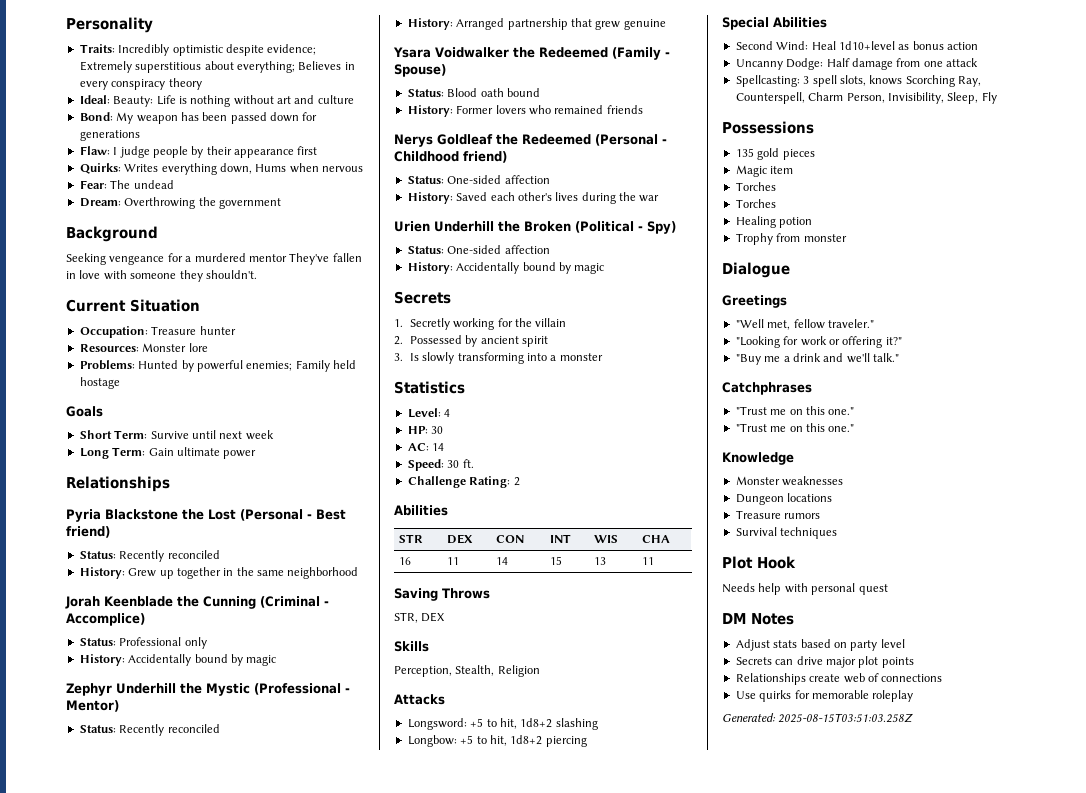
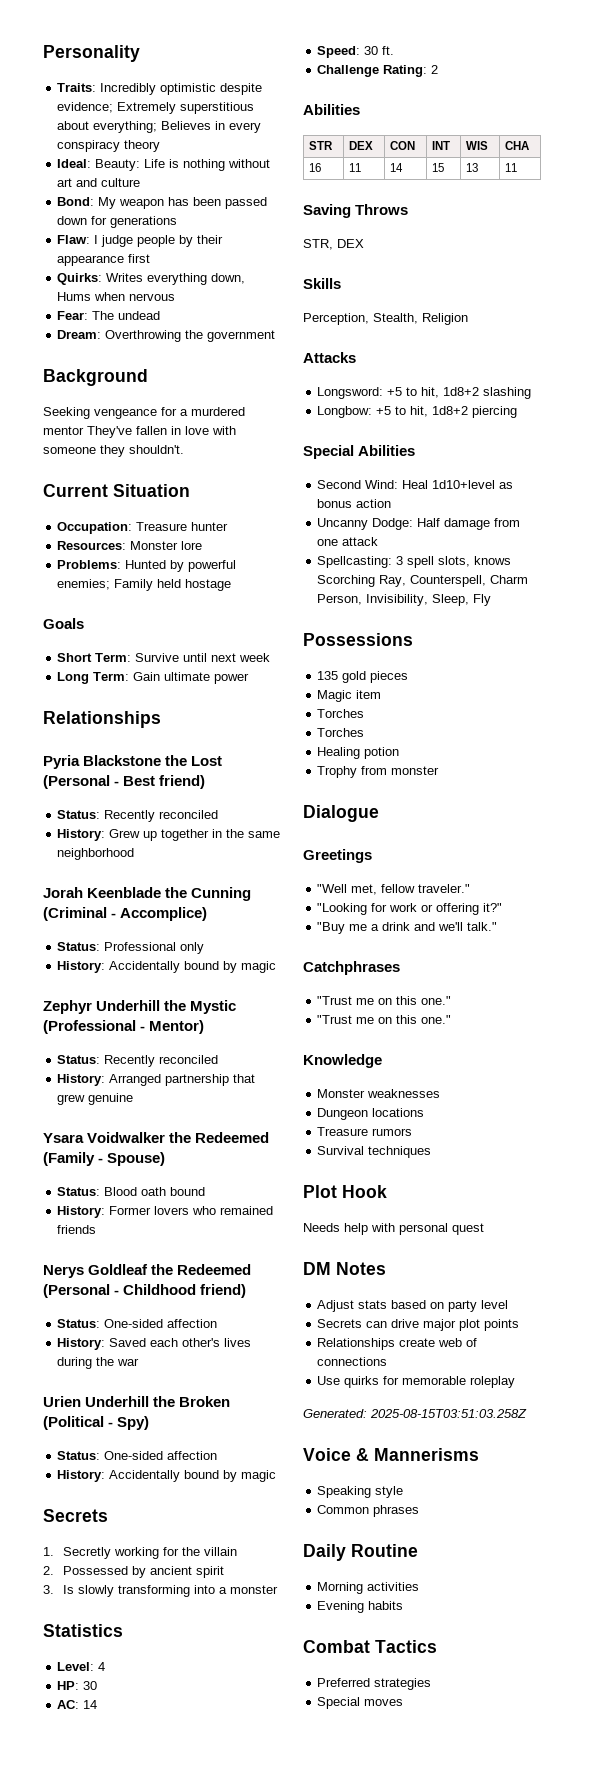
+ Voice & Mannerisms
+ Speaking style
+ Common phrases
+ Daily Routine
+ Morning activities
+ Evening habits
+ Combat Tactics
+ Preferred strategies
+ Special moves

